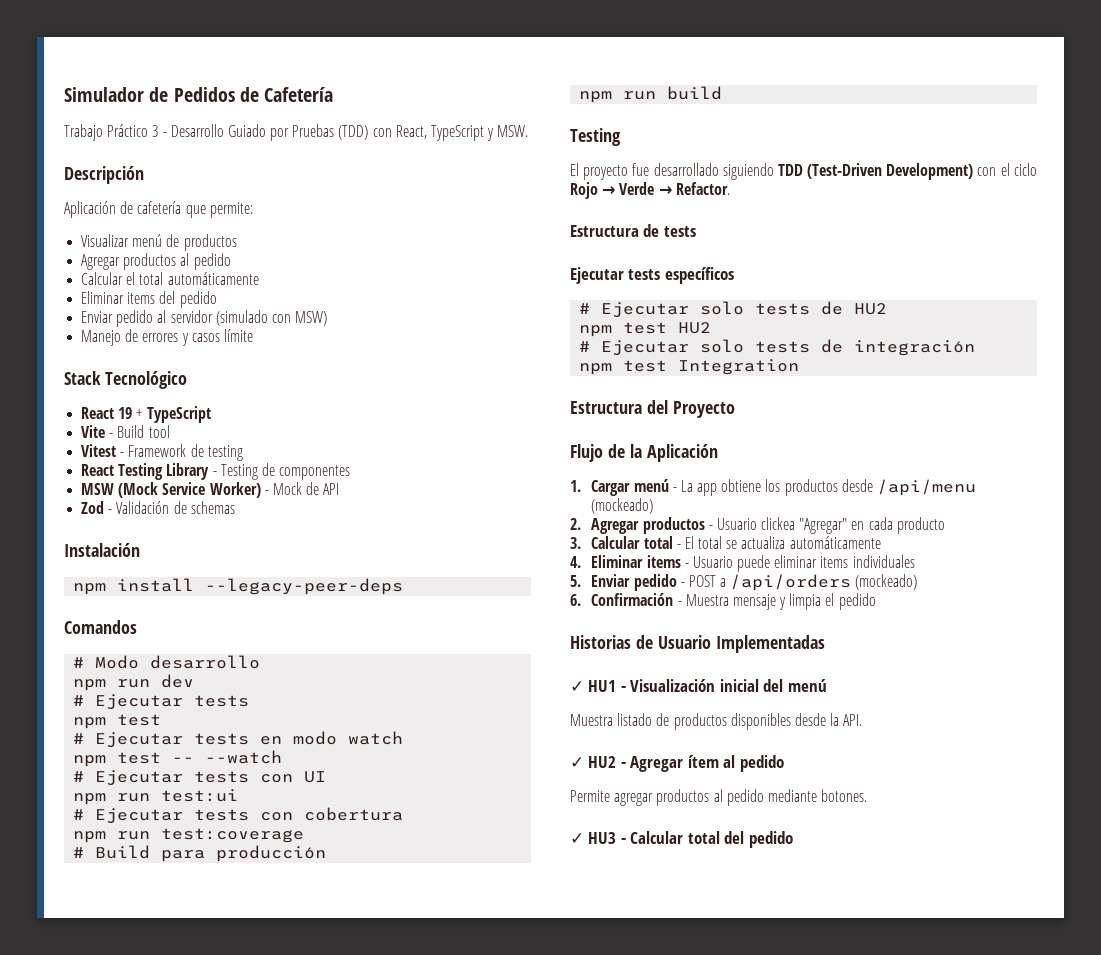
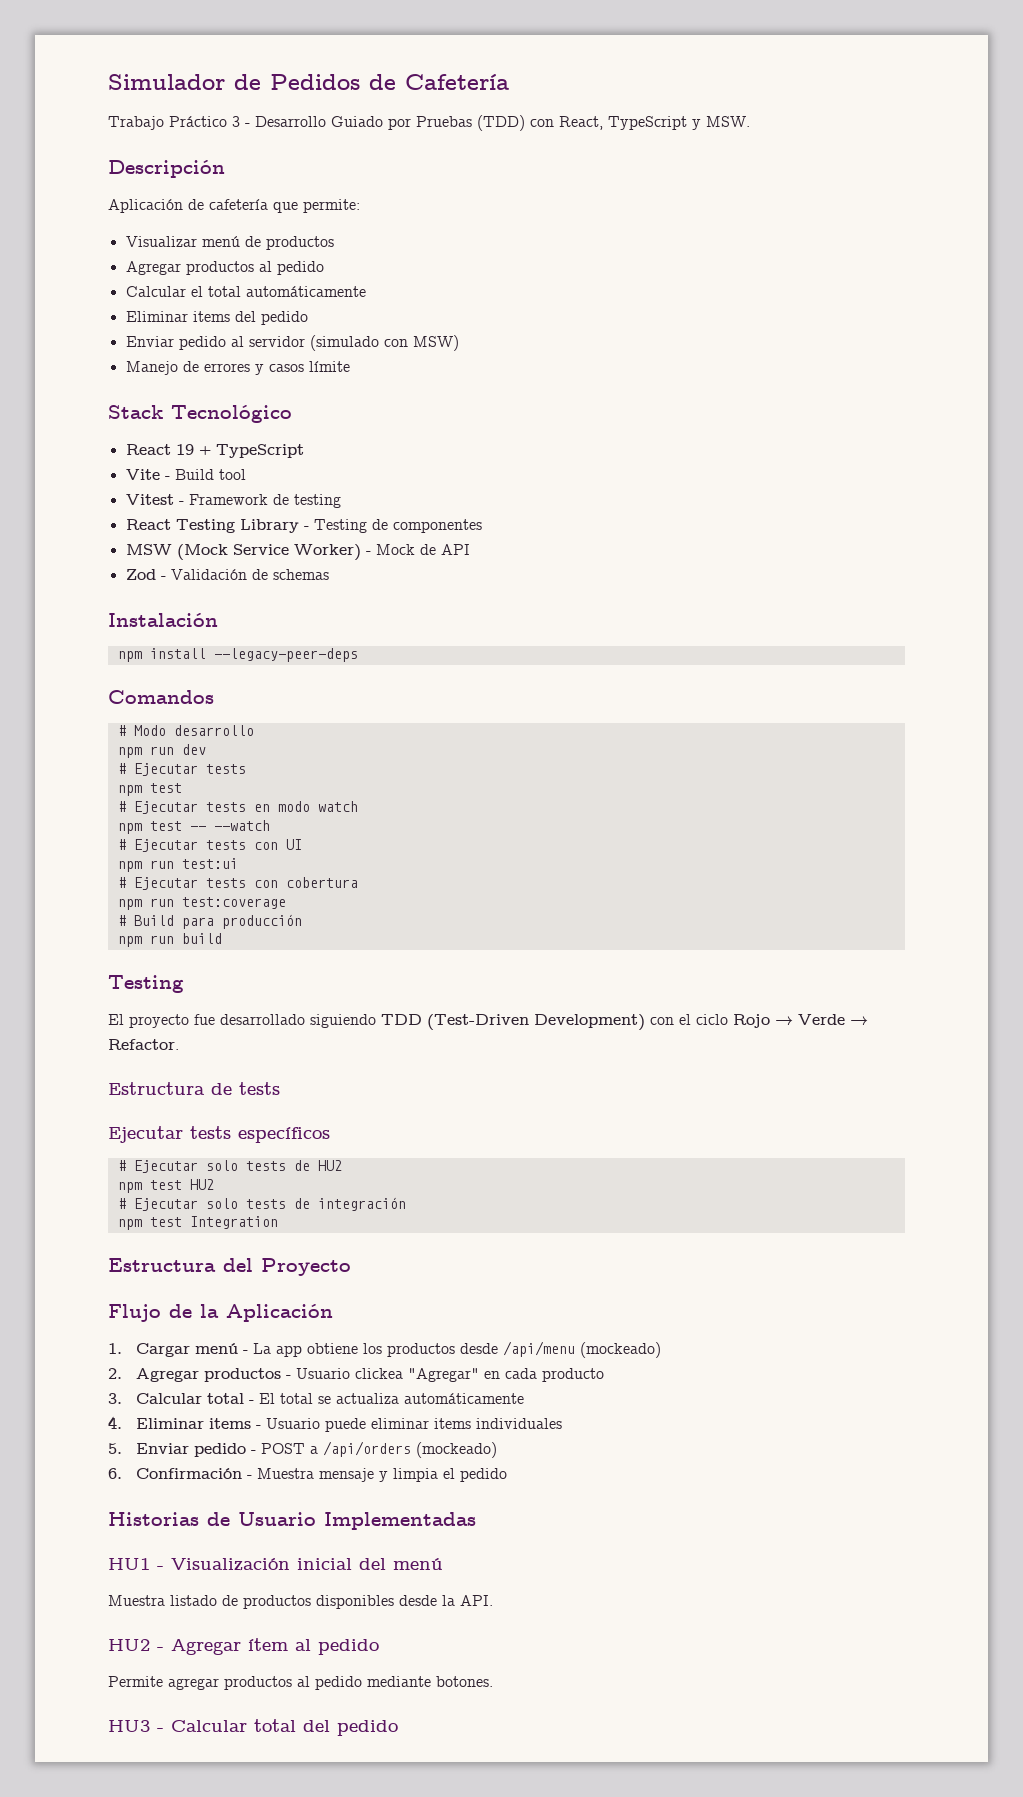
- ✓ HU1 - Visualización inicial del menú
+ HU1 - Visualización inicial del menú
- ✓ HU2 - Agregar ítem al pedido
+ HU2 - Agregar ítem al pedido
- ✓ HU3 - Calcular total del pedido
+ HU3 - Calcular total del pedido

